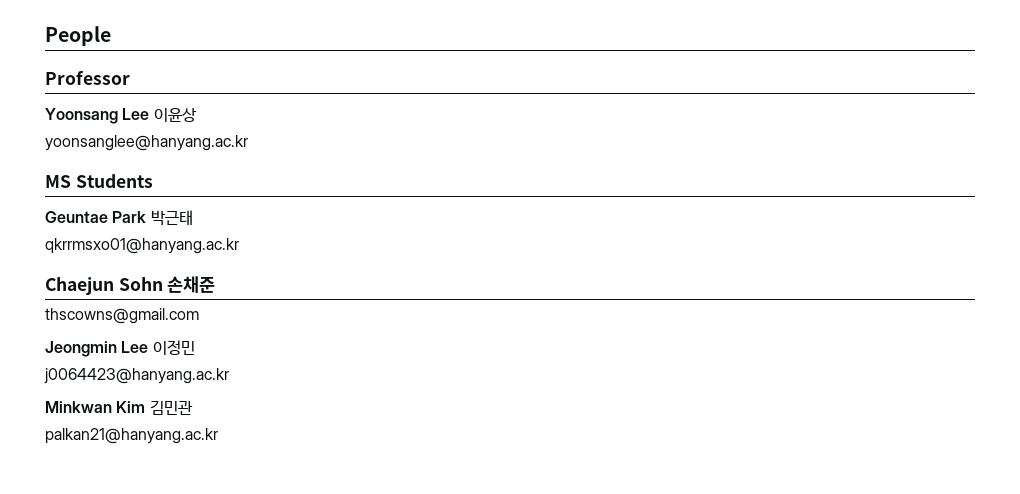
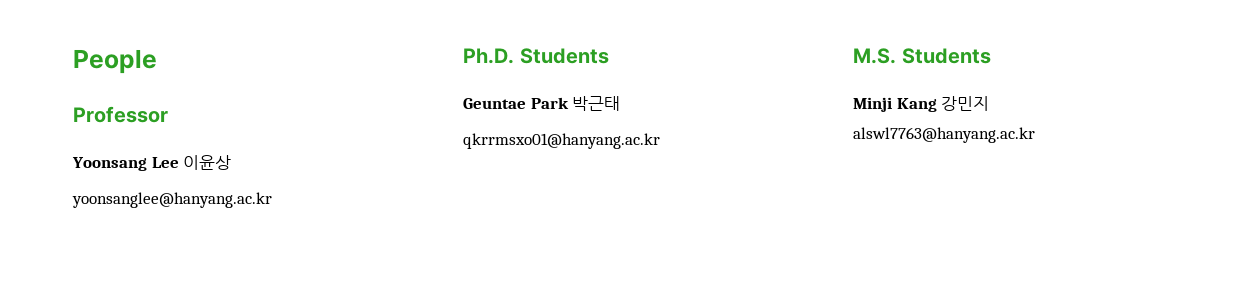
- MS Students
+ Ph.D. Students
- Chaejun Sohn 손채준
- thscowns@gmail.com
- Jeongmin Lee 이정민
- j0064423@hanyang.ac.kr
- Minkwan Kim 김민관
- palkan21@hanyang.ac.kr
+ M.S. Students
+ Minji Kang 강민지
+ alswl7763@hanyang.ac.kr

